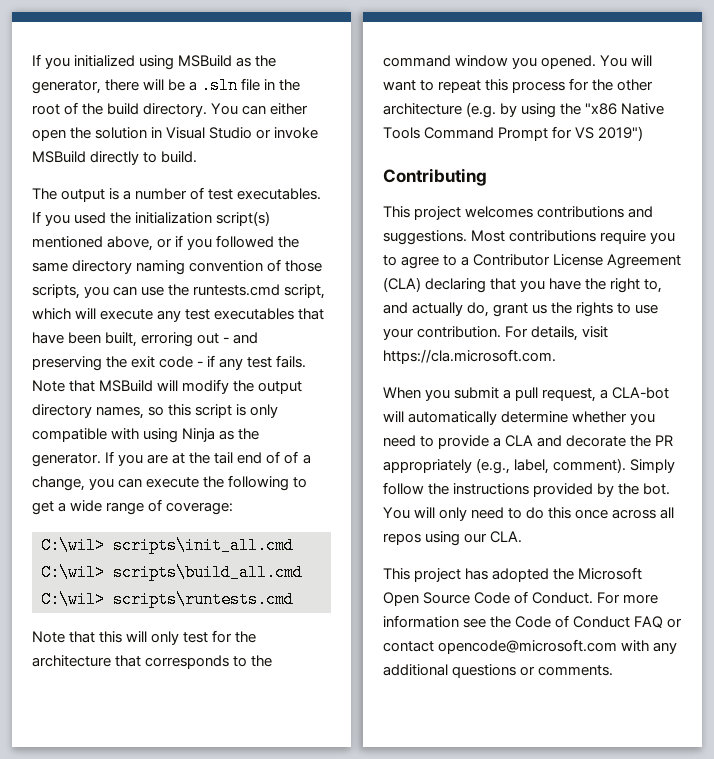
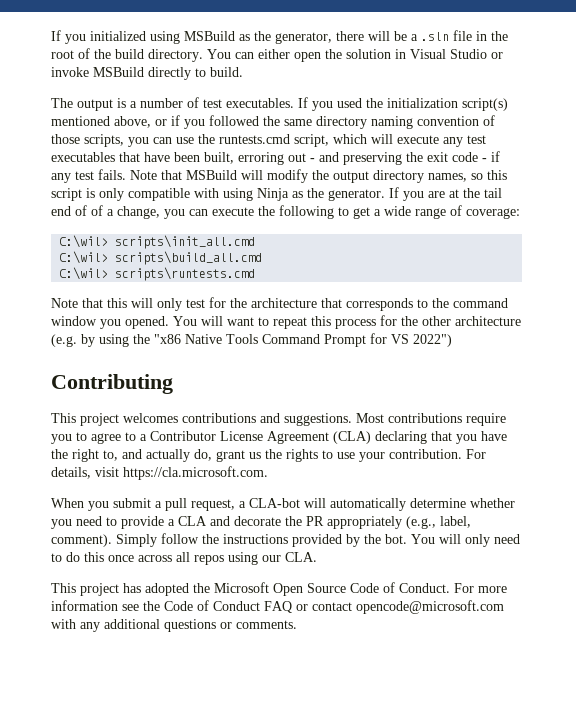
- You will want to repeat this process for the other architecture (e.g. by using the "x86 Native Tools Command Prompt for VS 2019")
+ You will want to repeat this process for the other architecture (e.g. by using the "x86 Native Tools Command Prompt for VS 2022")

